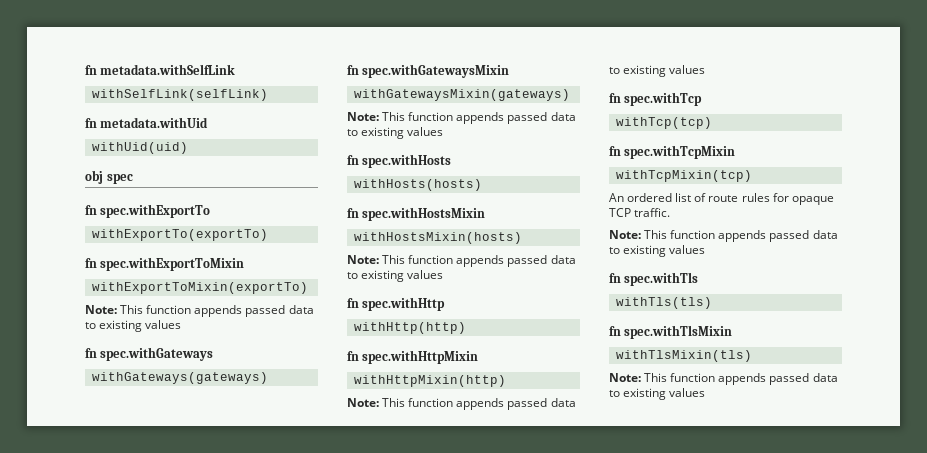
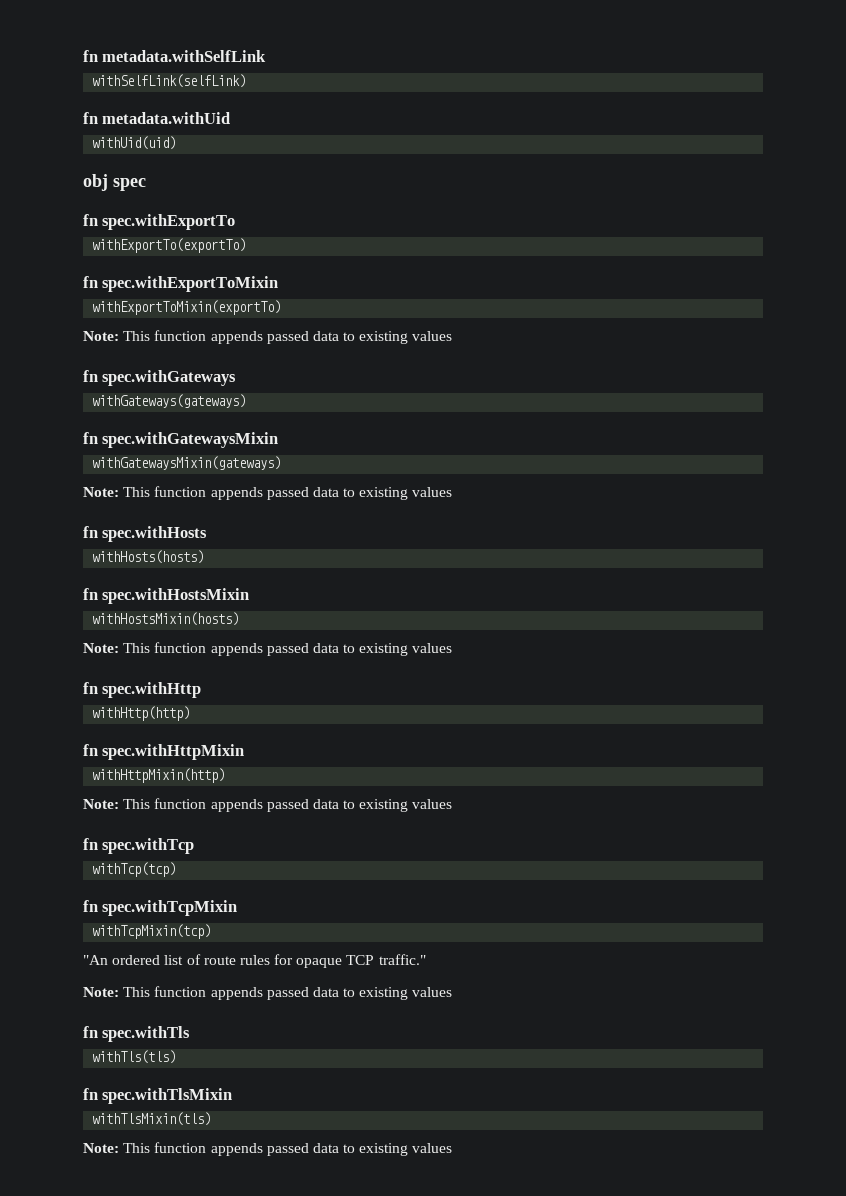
- An ordered list of route rules for opaque TCP traffic.
+ "An ordered list of route rules for opaque TCP traffic."

